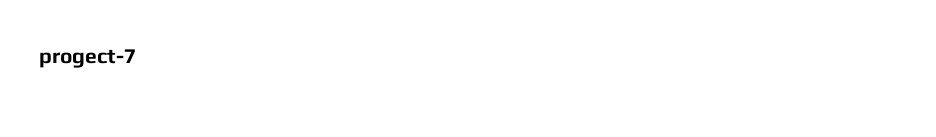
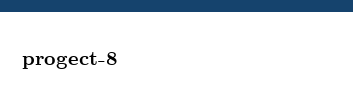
- progect-7
+ progect-8

